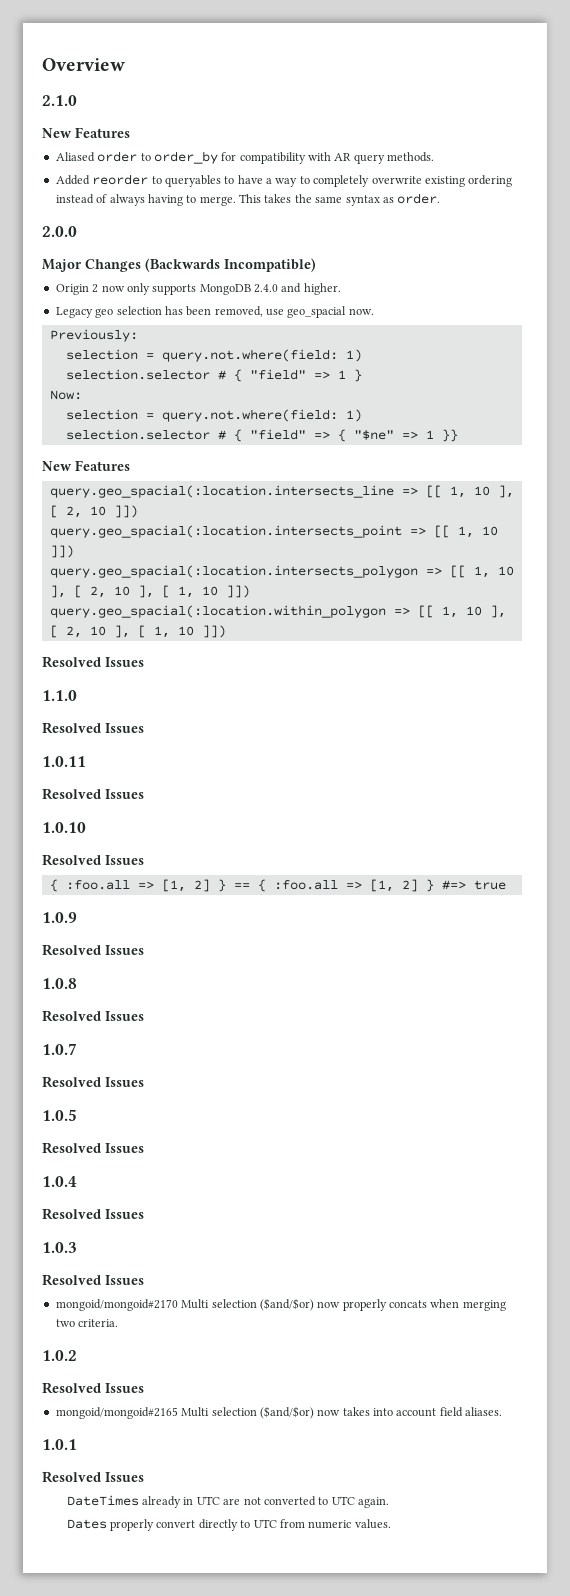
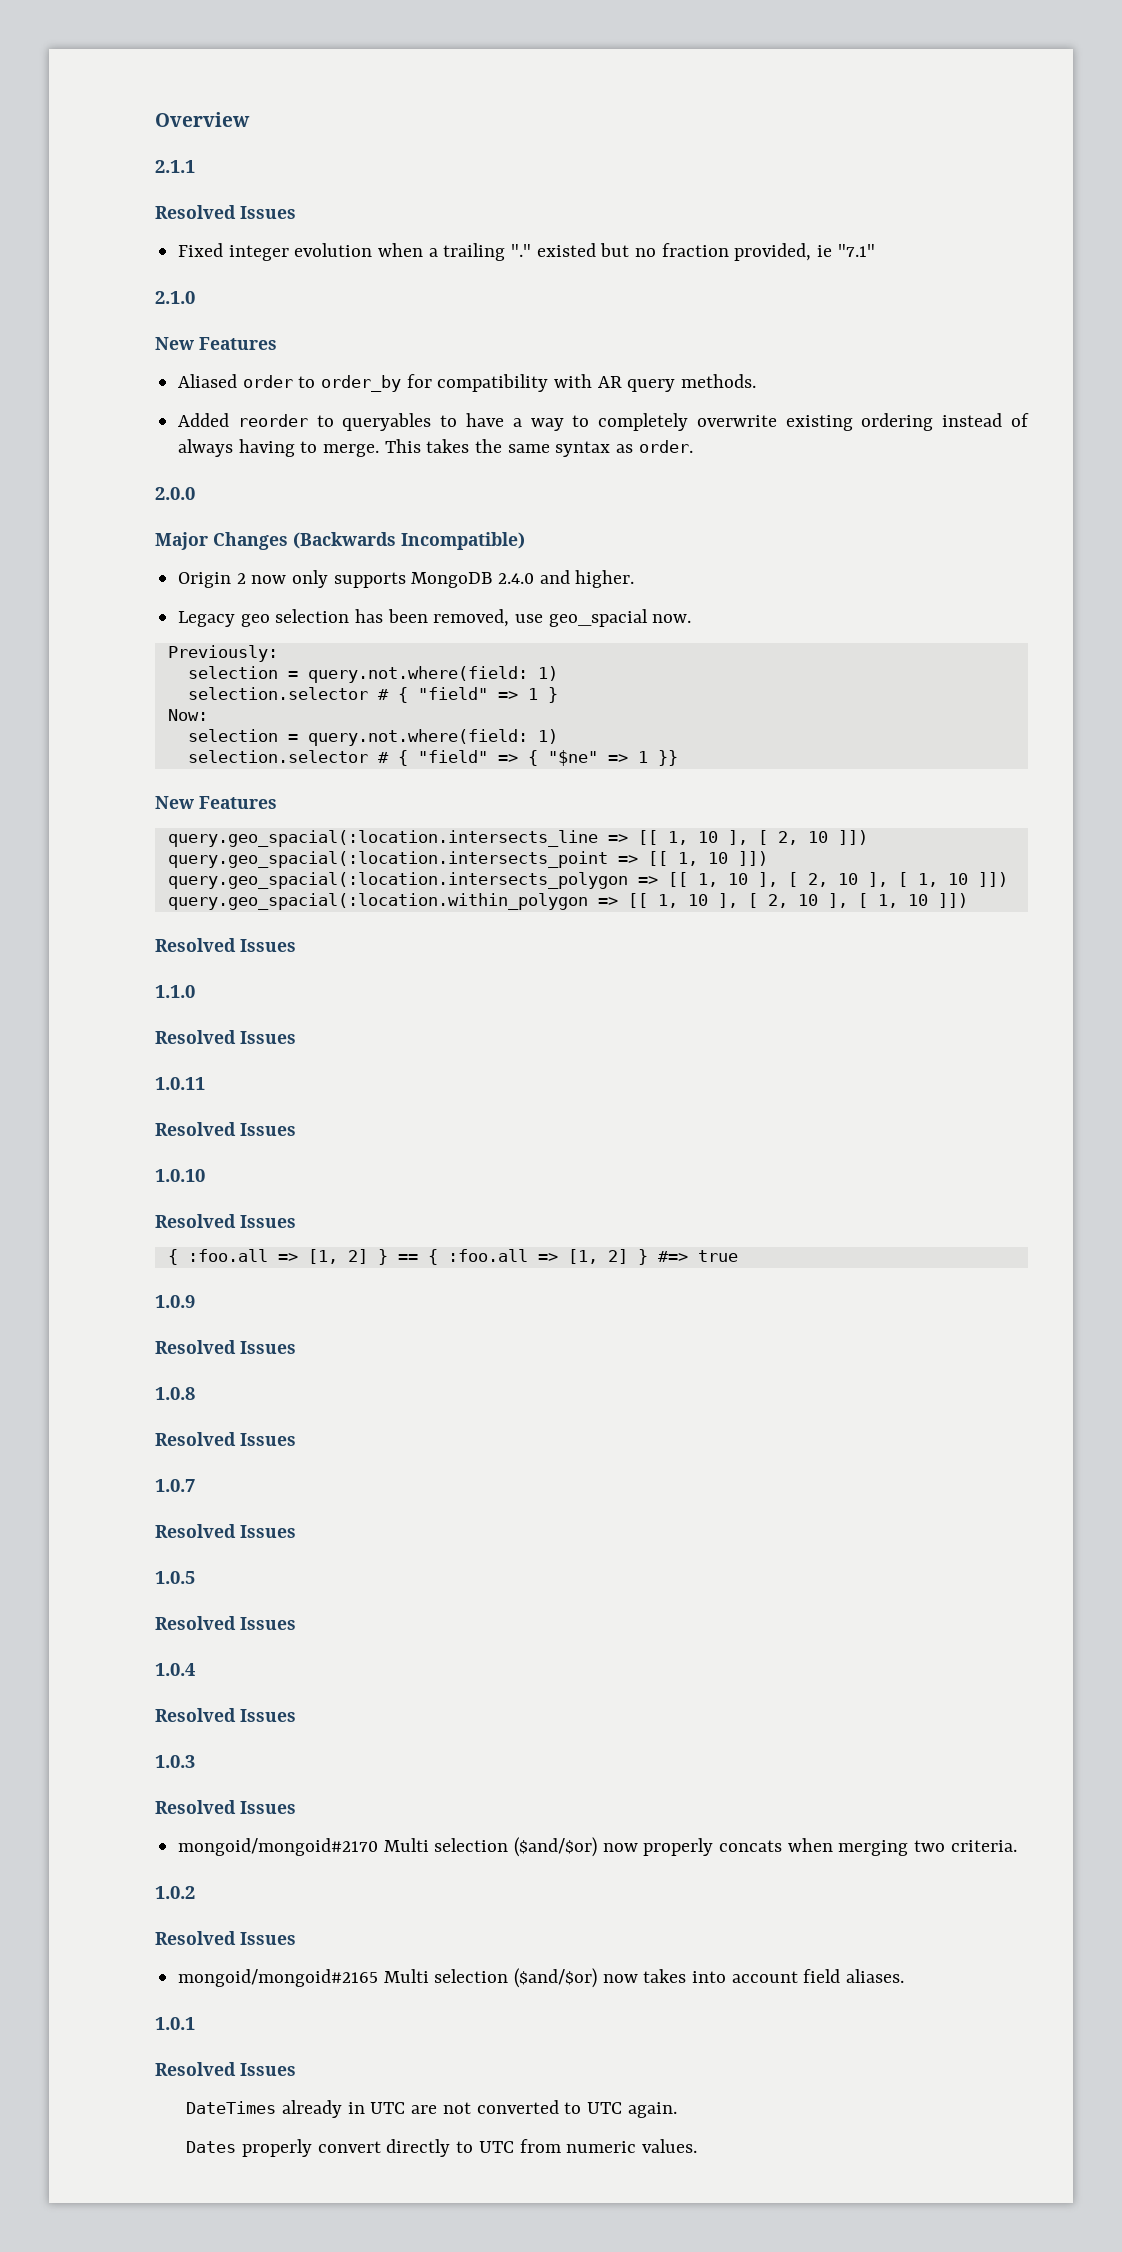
+ 2.1.1
+ Resolved Issues
+ Fixed integer evolution when a trailing "." existed but no fraction provided, ie "7.1"

